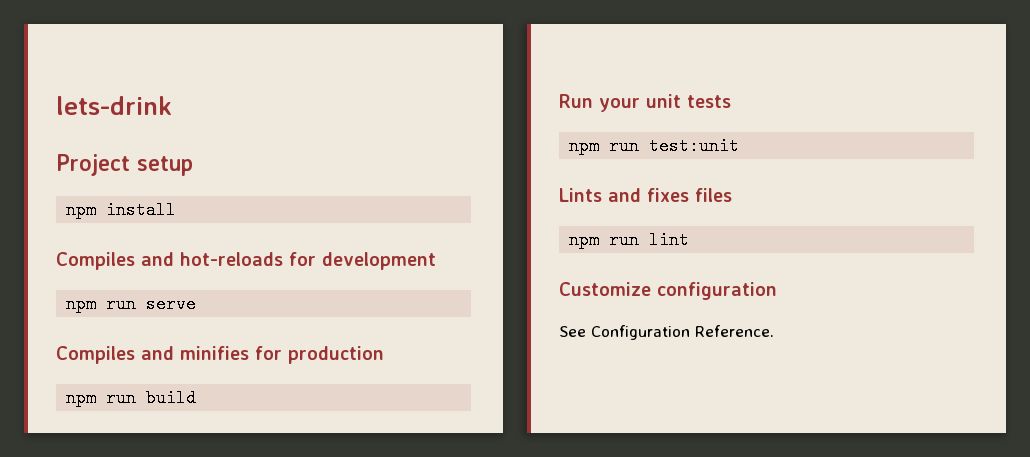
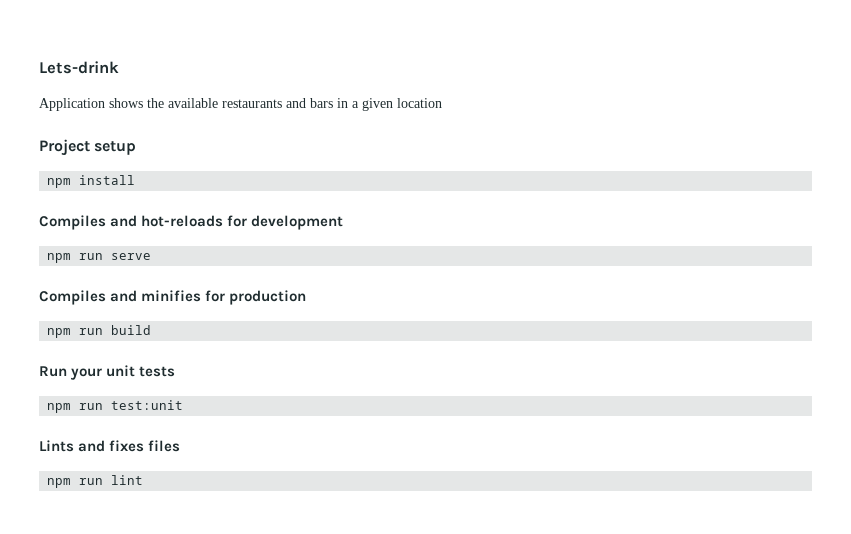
- lets-drink
+ Lets-drink
+ Application shows the available restaurants and bars in a given location
- Customize configuration
- See Configuration Reference.

